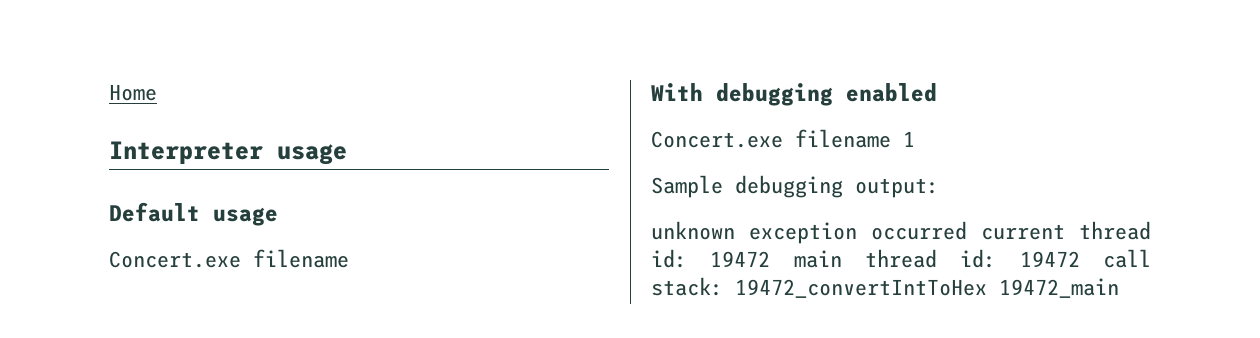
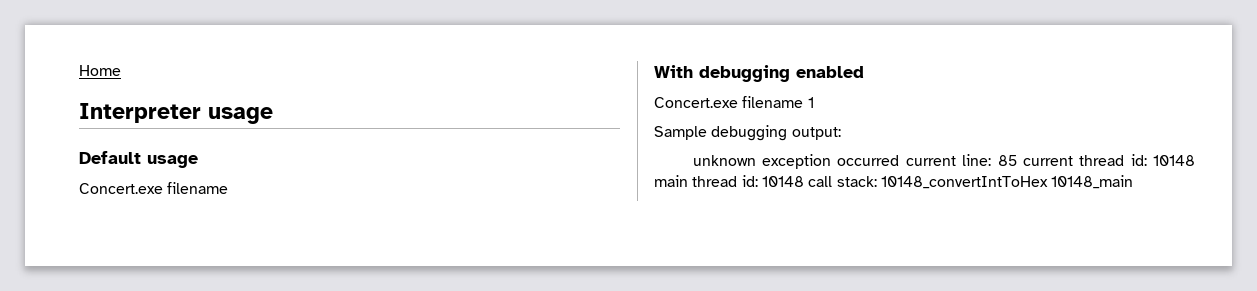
- unknown exception occurred current thread id: 19472 main thread id: 19472 call stack: 19472_convertIntToHex 19472_main
+ unknown exception occurred current line: 85 current thread id: 10148 main thread id: 10148 call stack: 10148_convertIntToHex 10148_main

